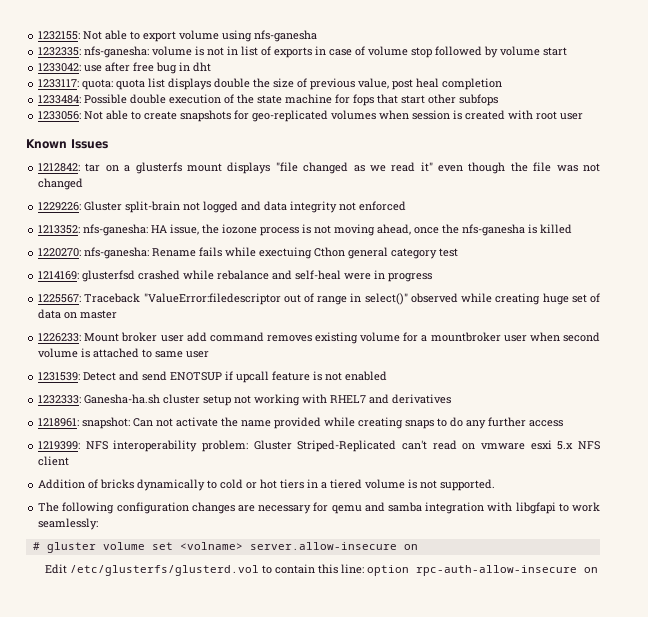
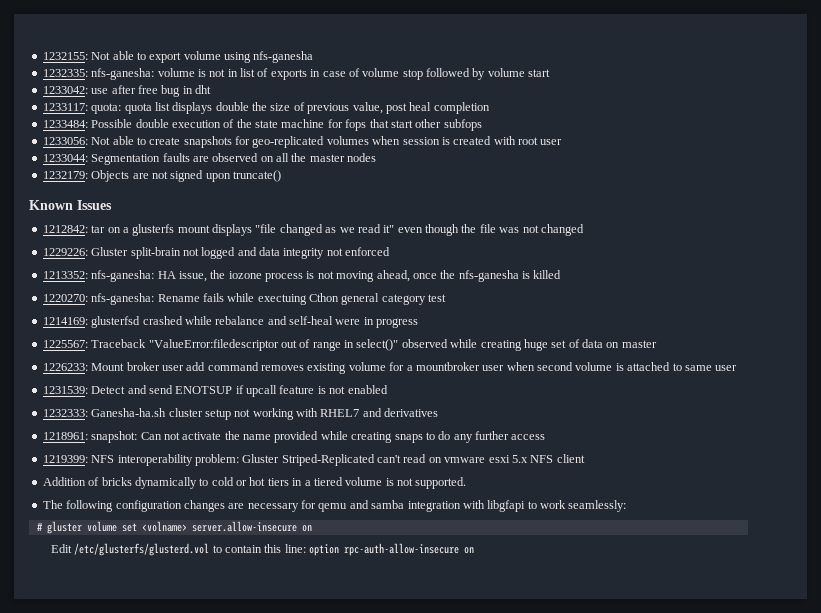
+ 1233044: Segmentation faults are observed on all the master nodes
+ 1232179: Objects are not signed upon truncate()

